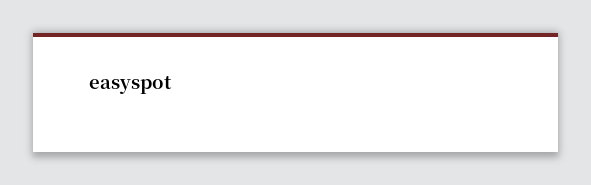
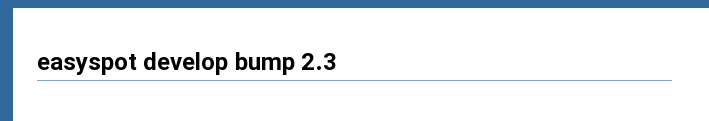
- easyspot
+ easyspot develop bump 2.3

